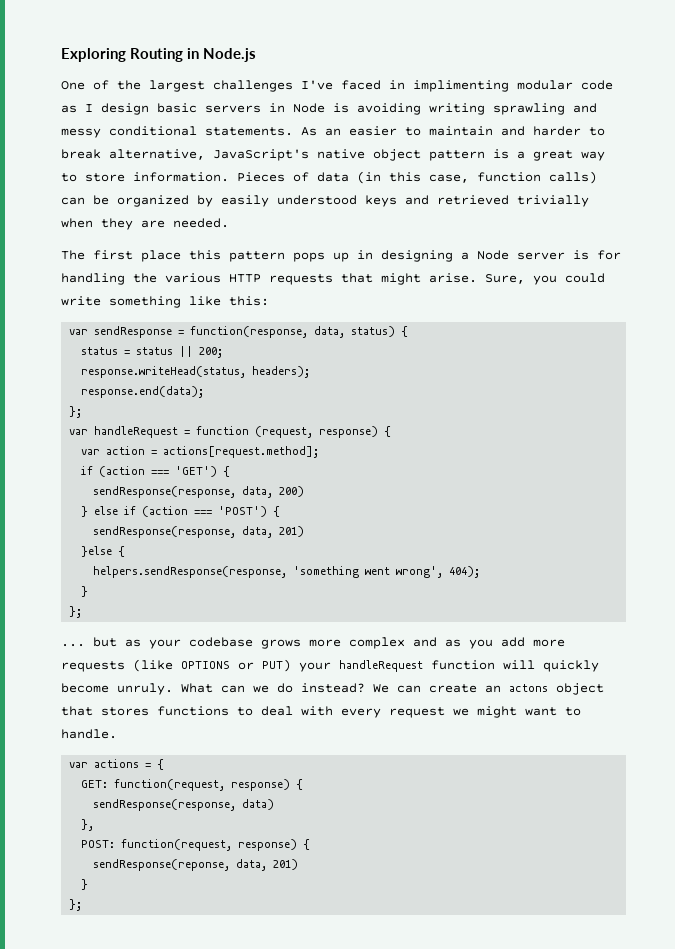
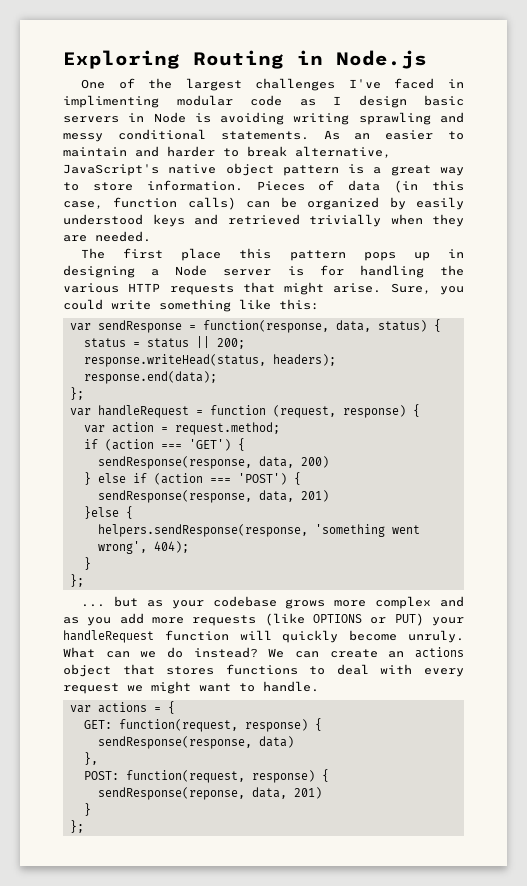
- var action = actions[request.method];
+ var action = request.method;
- We can create an actons object that stores functions to deal with every request we might want to handle.
+ We can create an actions object that stores functions to deal with every request we might want to handle.

